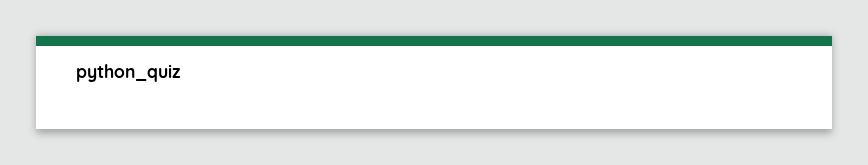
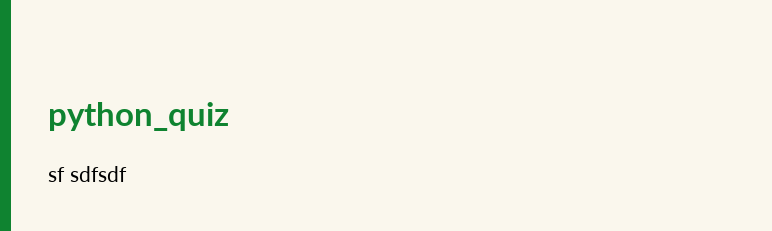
+ sf sdfsdf

